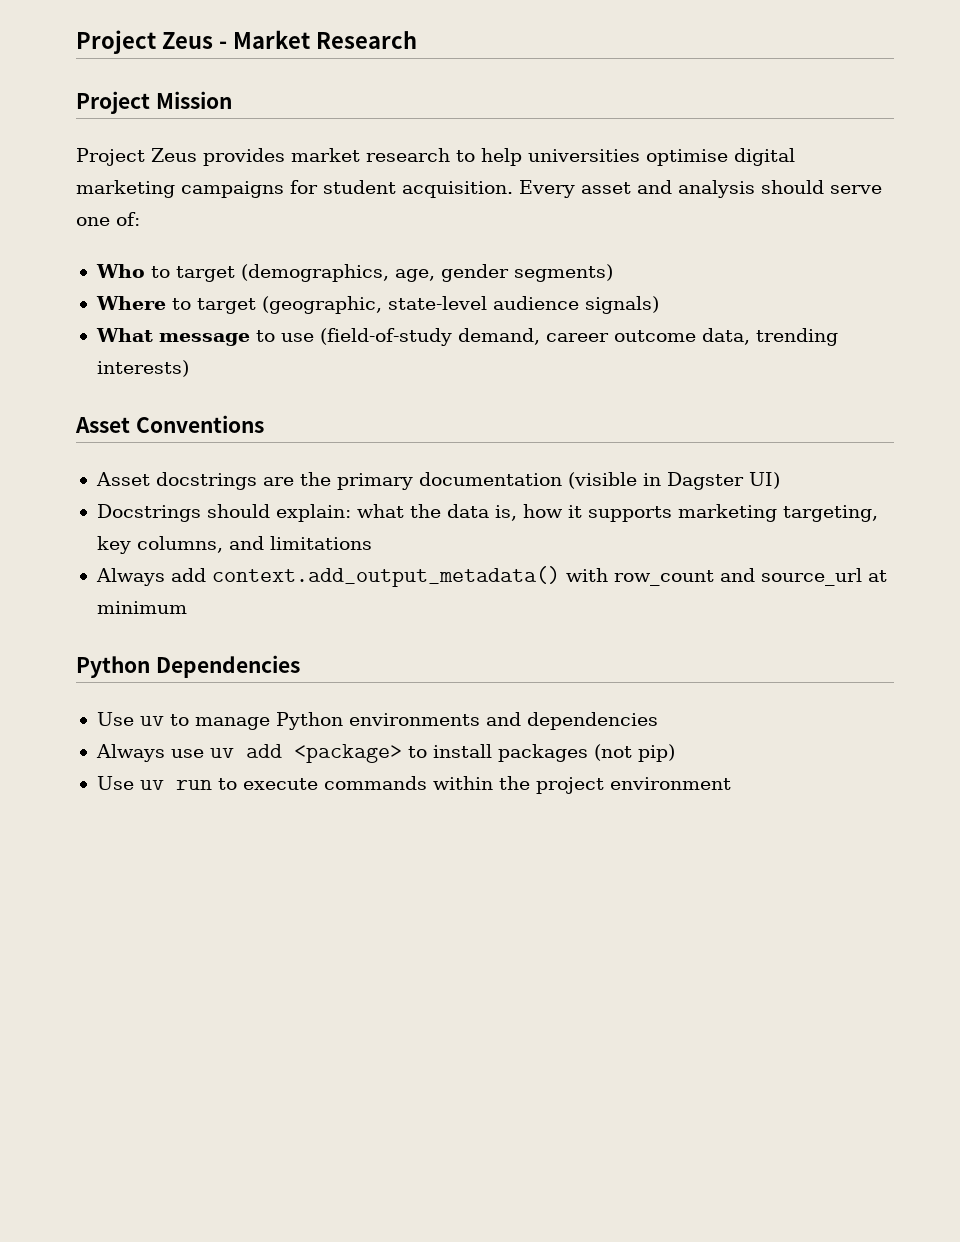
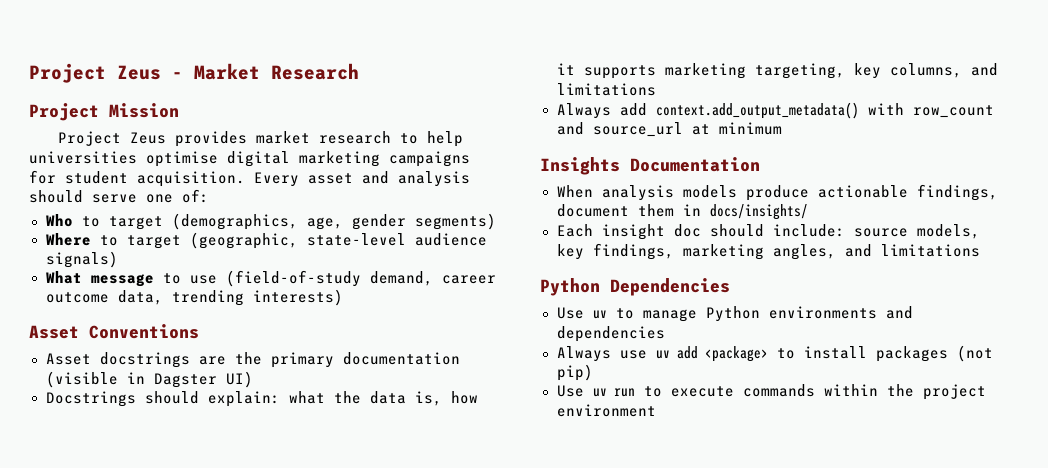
+ Insights Documentation
+ When analysis models produce actionable findings, document them in docs/insights/
+ Each insight doc should include: source models, key findings, marketing angles, and limitations

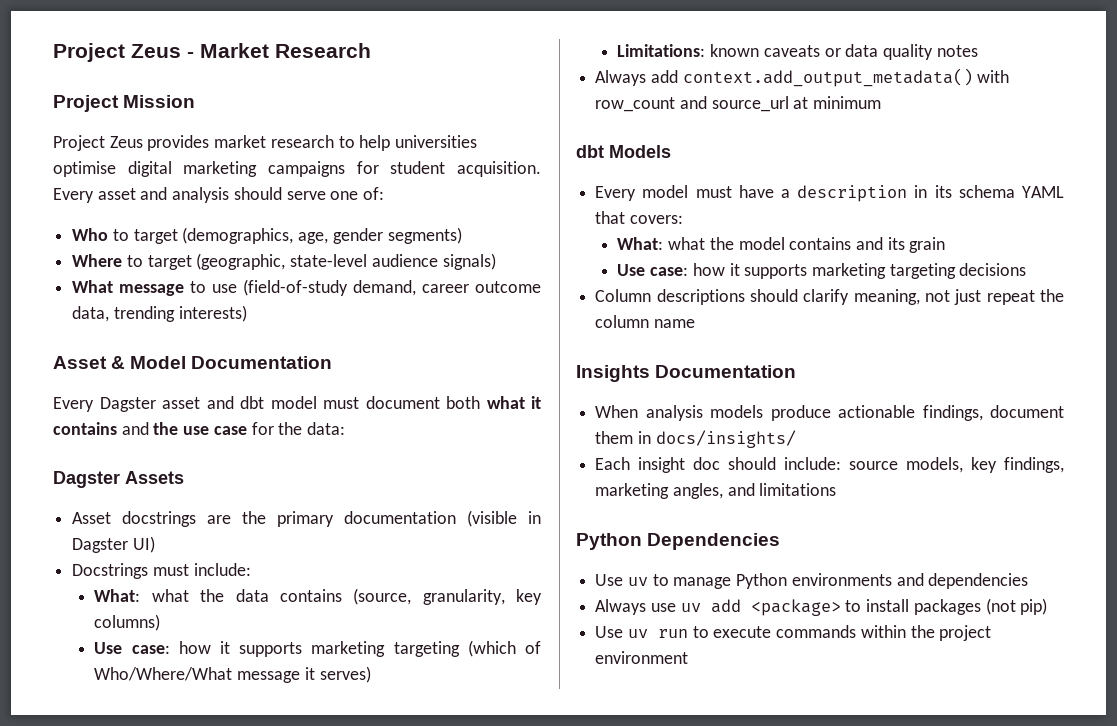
- Asset Conventions
+ Asset & Model Documentation
+ Every Dagster asset and dbt model must document both what it contains and the use case for the data:
+ Dagster Assets
- Docstrings should explain: what the data is, how it supports marketing targeting, key columns, and limitations
+ Docstrings must include:
+ What: what the data contains (source, granularity, key columns)
+ Use case: how it supports marketing targeting (which of Who/Where/What message it serves)
+ Limitations: known caveats or data quality notes
+ dbt Models
+ Every model must have a description in its schema YAML that covers:
+ What: what the model contains and its grain
+ Use case: how it supports marketing targeting decisions
+ Column descriptions should clarify meaning, not just repeat the column name

